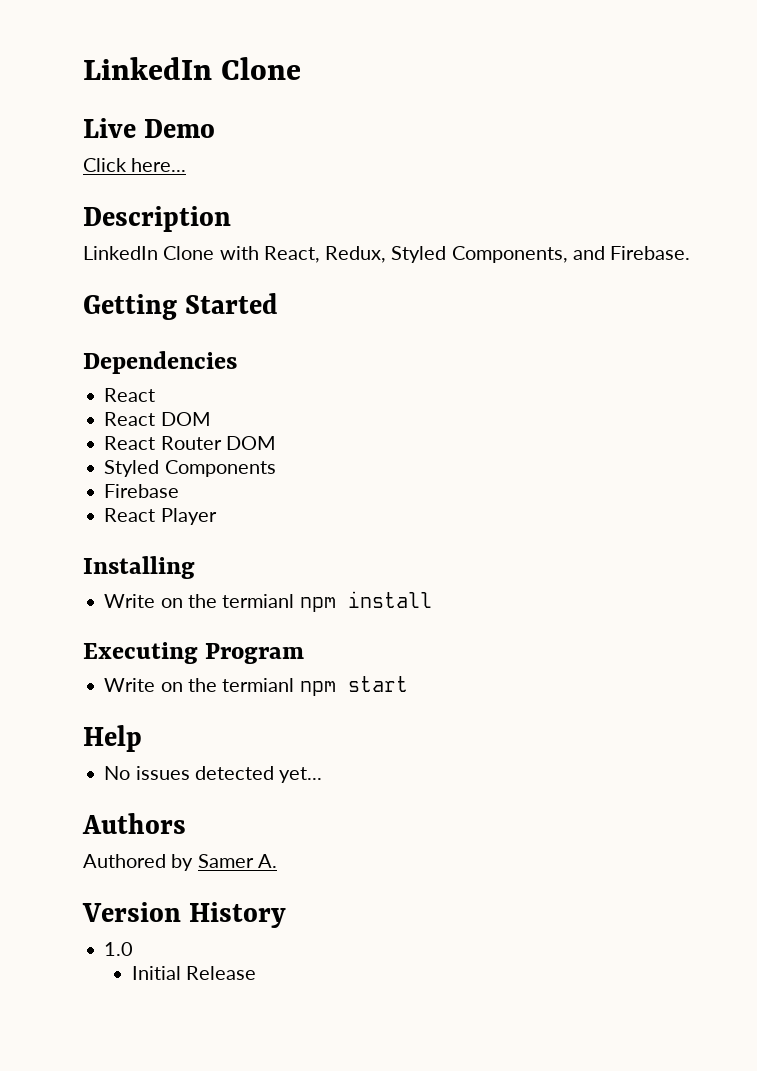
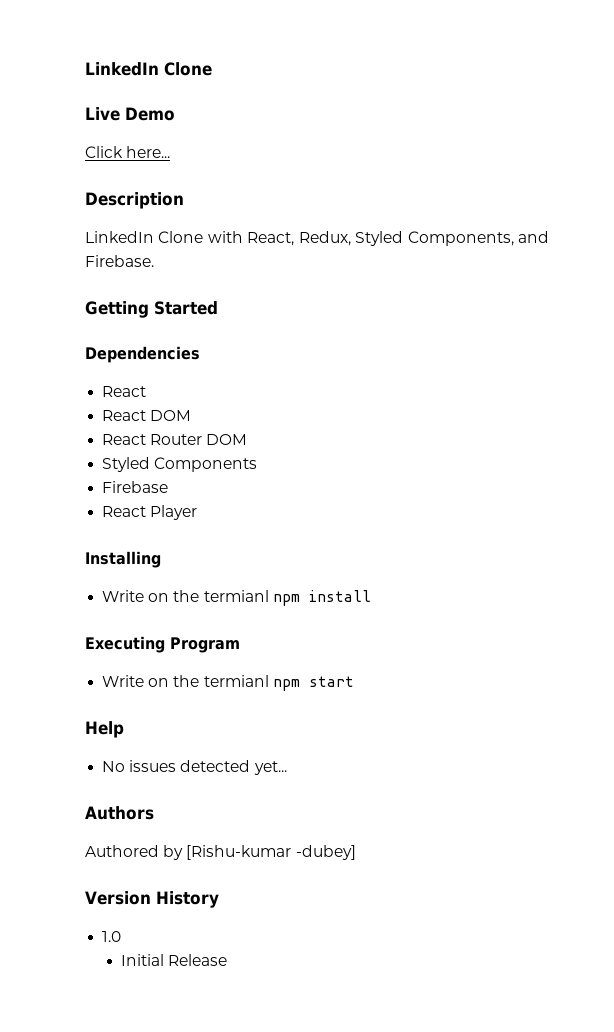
- Authored by Samer A.
+ Authored by [Rishu-kumar -dubey]

